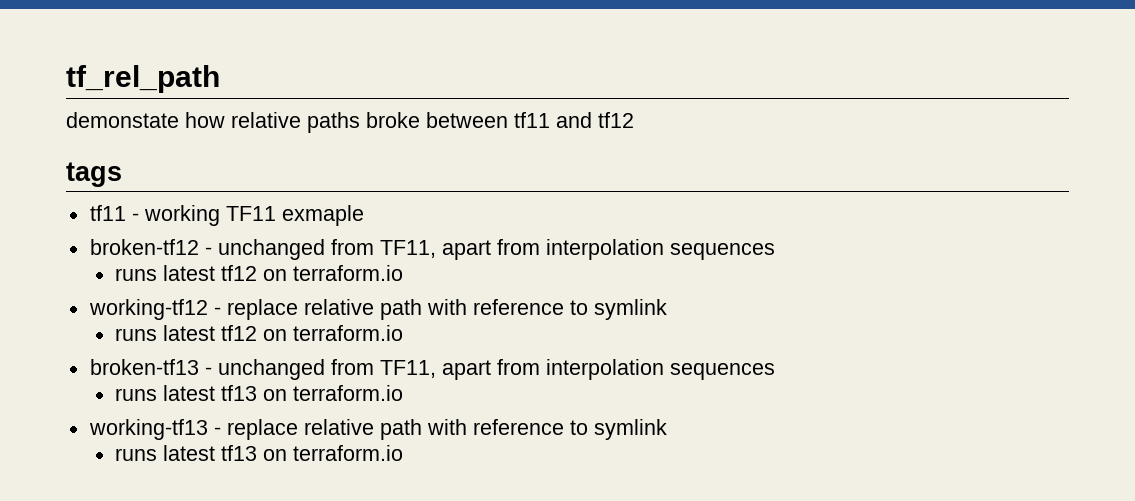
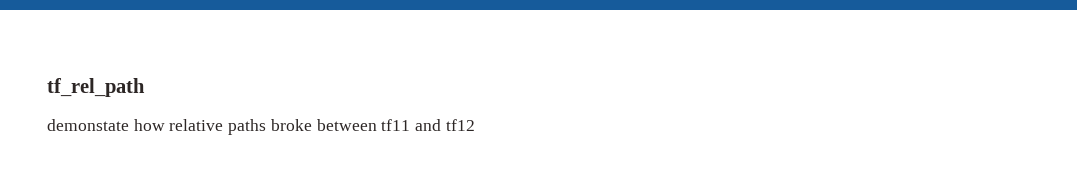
- tags
- tf11 - working TF11 exmaple
- broken-tf12 - unchanged from TF11, apart from interpolation sequences
- runs latest tf12 on terraform.io
- working-tf12 - replace relative path with reference to symlink
- runs latest tf12 on terraform.io
- broken-tf13 - unchanged from TF11, apart from interpolation sequences
- runs latest tf13 on terraform.io
- working-tf13 - replace relative path with reference to symlink
- runs latest tf13 on terraform.io

